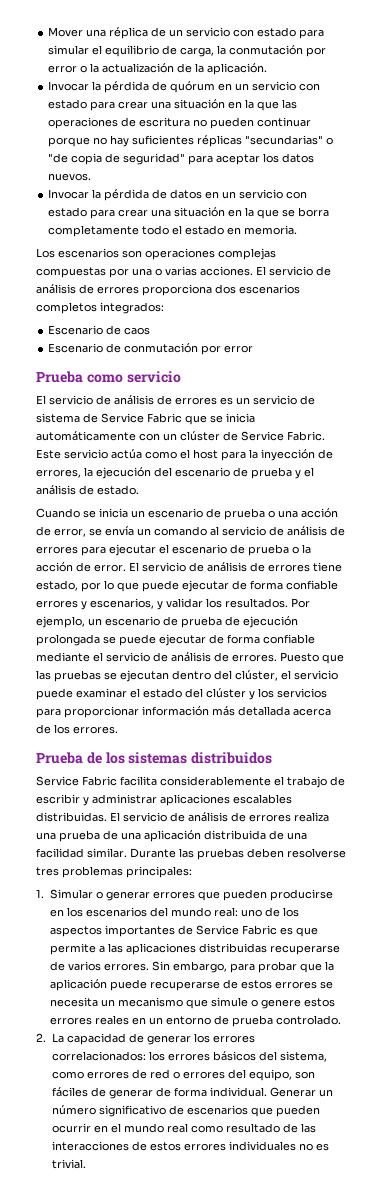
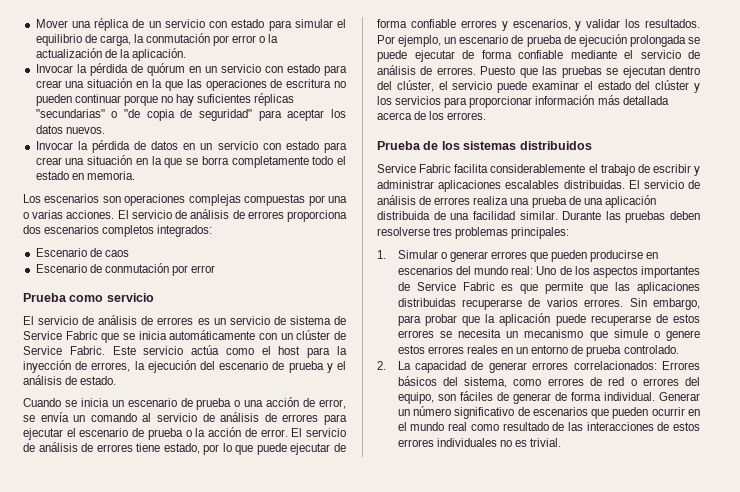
- 1. Simular o generar errores que pueden producirse en los escenarios del mundo real: uno de los aspectos importantes de Service Fabric es que permite a las aplicaciones distribuidas recuperarse de varios errores.
+ 1. Simular o generar errores que pueden producirse en escenarios del mundo real: Uno de los aspectos importantes de Service Fabric es que permite que las aplicaciones distribuidas recuperarse de varios errores.
- 2. La capacidad de generar los errores correlacionados: los errores básicos del sistema, como errores de red o errores del equipo, son fáciles de generar de forma individual.
+ 2. La capacidad de generar errores correlacionados: Errores básicos del sistema, como errores de red o errores del equipo, son fáciles de generar de forma individual.

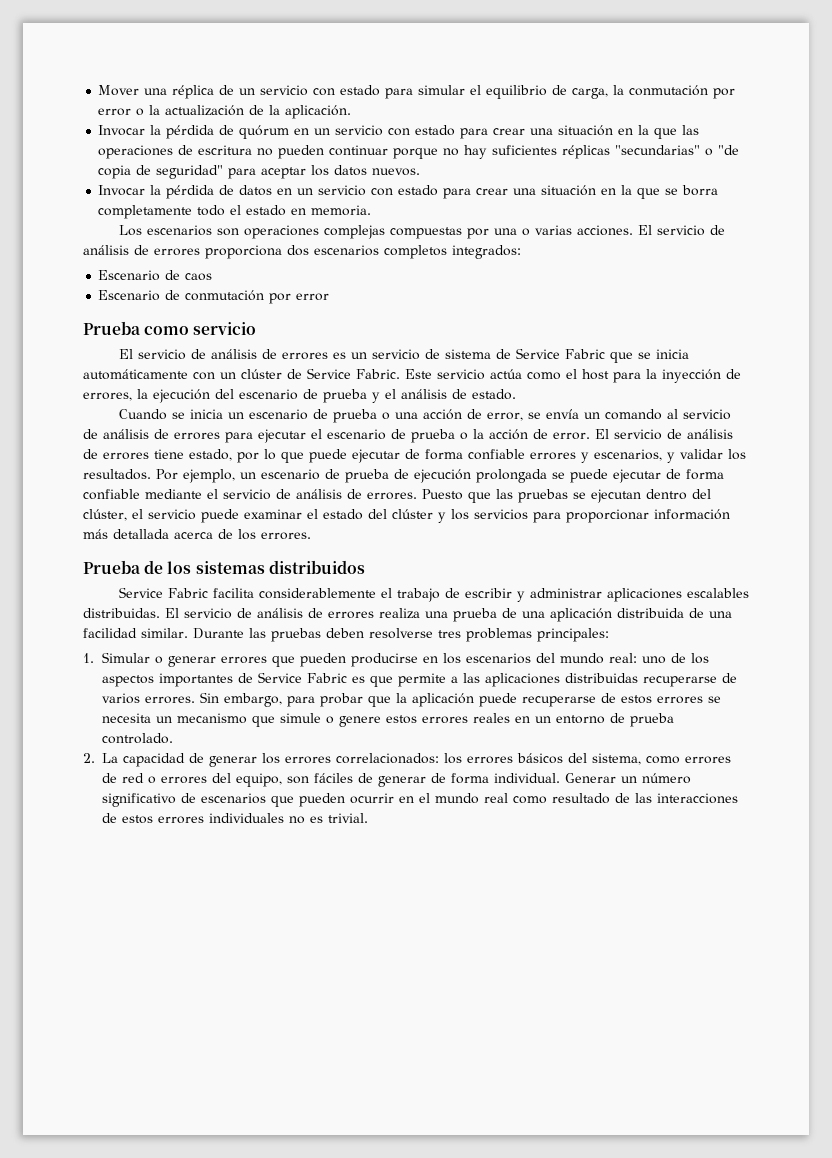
- 1. Simular o generar errores que pueden producirse en escenarios del mundo real: Uno de los aspectos importantes de Service Fabric es que permite que las aplicaciones distribuidas recuperarse de varios errores.
+ 1. Simular o generar errores que pueden producirse en los escenarios del mundo real: uno de los aspectos importantes de Service Fabric es que permite a las aplicaciones distribuidas recuperarse de varios errores.
- 2. La capacidad de generar errores correlacionados: Errores básicos del sistema, como errores de red o errores del equipo, son fáciles de generar de forma individual.
+ 2. La capacidad de generar los errores correlacionados: los errores básicos del sistema, como errores de red o errores del equipo, son fáciles de generar de forma individual.

